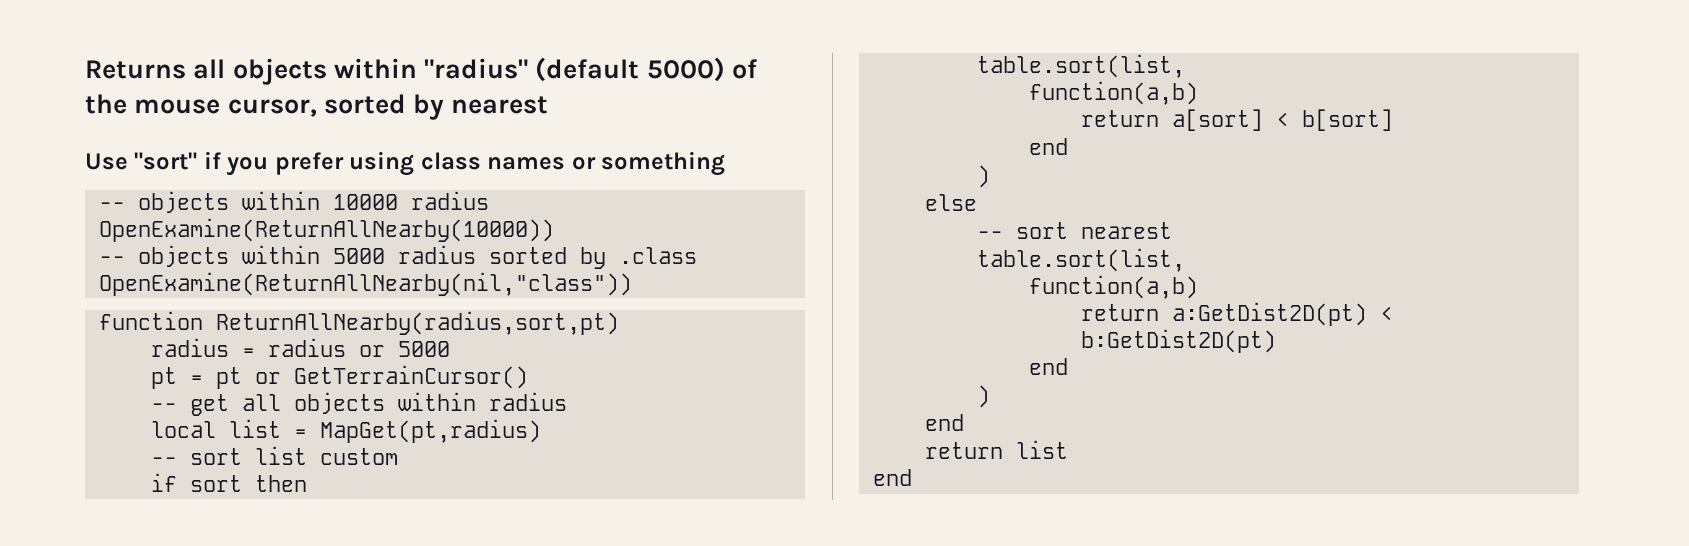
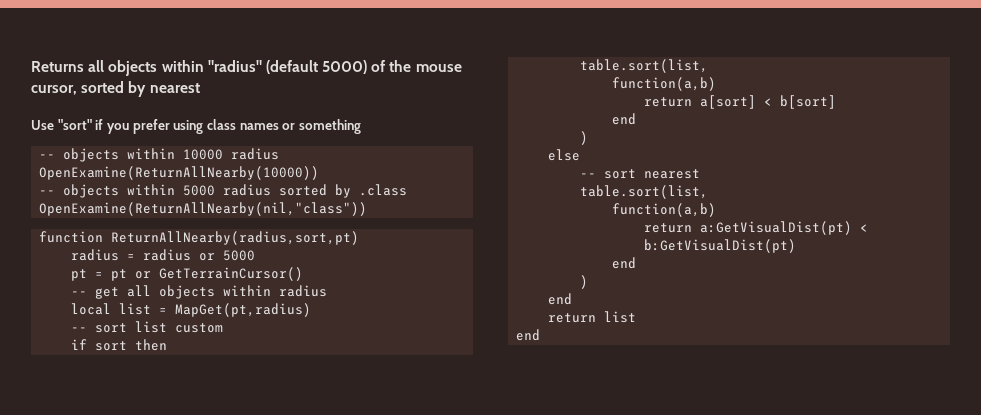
- return a:GetDist2D(pt) < b:GetDist2D(pt)
+ return a:GetVisualDist(pt) < b:GetVisualDist(pt)

